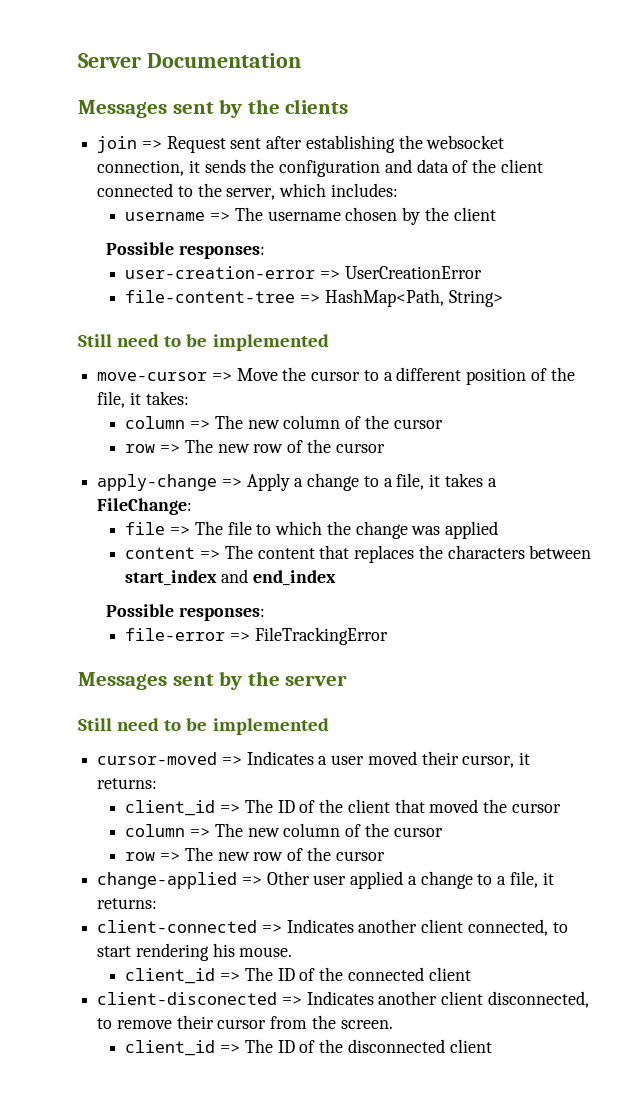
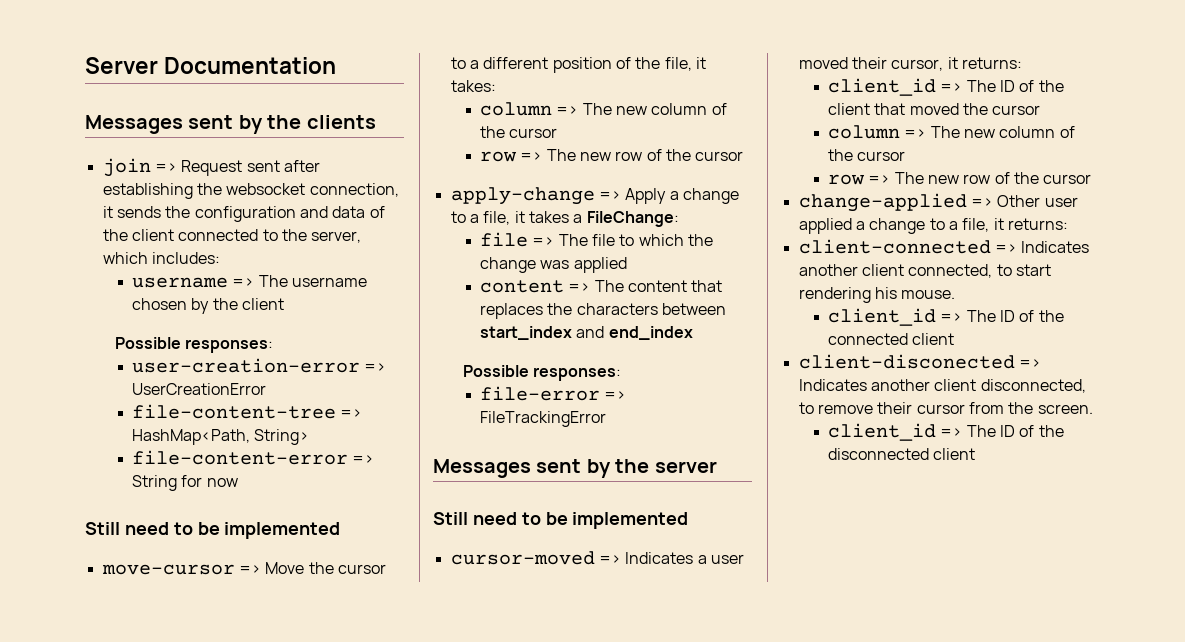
+ file-content-error => String for now

